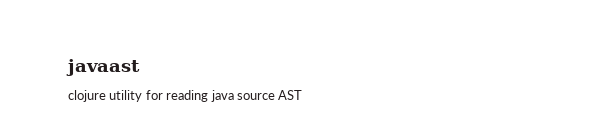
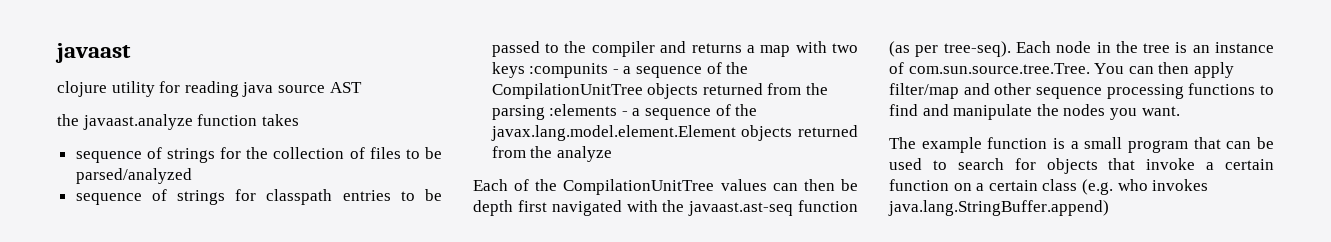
+ the javaast.analyze function takes
+ sequence of strings for the collection of files to be parsed/analyzed
+ sequence of strings for classpath entries to be passed to the compiler and returns a map with two keys :compunits - a sequence of the CompilationUnitTree objects returned from the parsing :elements - a sequence of the javax.lang.model.element.Element objects returned from the analyze
+ Each of the CompilationUnitTree values can then be depth first navigated with the javaast.ast-seq function (as per tree-seq). Each node in the tree is an instance of com.sun.source.tree.Tree. You can then apply filter/map and other sequence processing functions to find and manipulate the nodes you want.
+ The example function is a small program that can be used to search for objects that invoke a certain function on a certain class (e.g. who invokes java.lang.StringBuffer.append)

